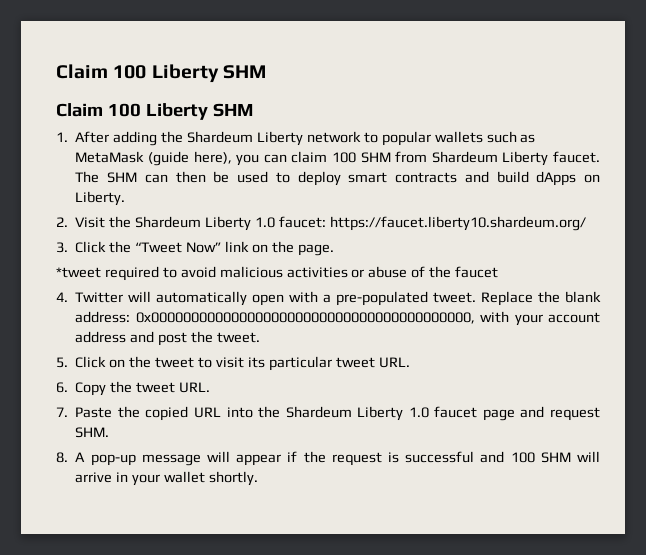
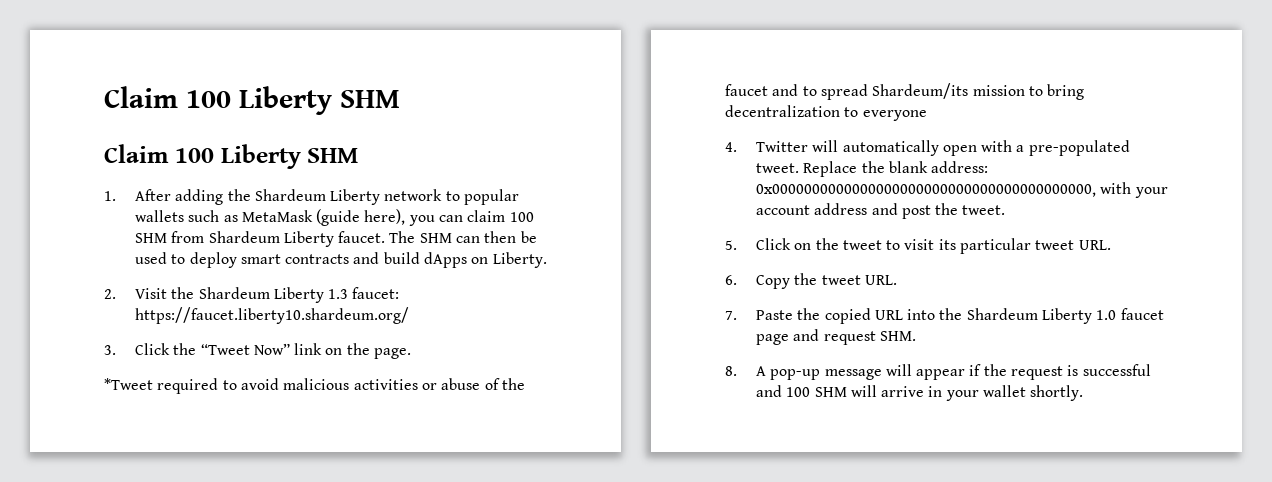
- 2. Visit the Shardeum Liberty 1.0 faucet: https://faucet.liberty10.shardeum.org/
+ 2. Visit the Shardeum Liberty 1.3 faucet: https://faucet.liberty10.shardeum.org/
- *tweet required to avoid malicious activities or abuse of the faucet
+ *Tweet required to avoid malicious activities or abuse of the faucet and to spread Shardeum/its mission to bring decentralization to everyone

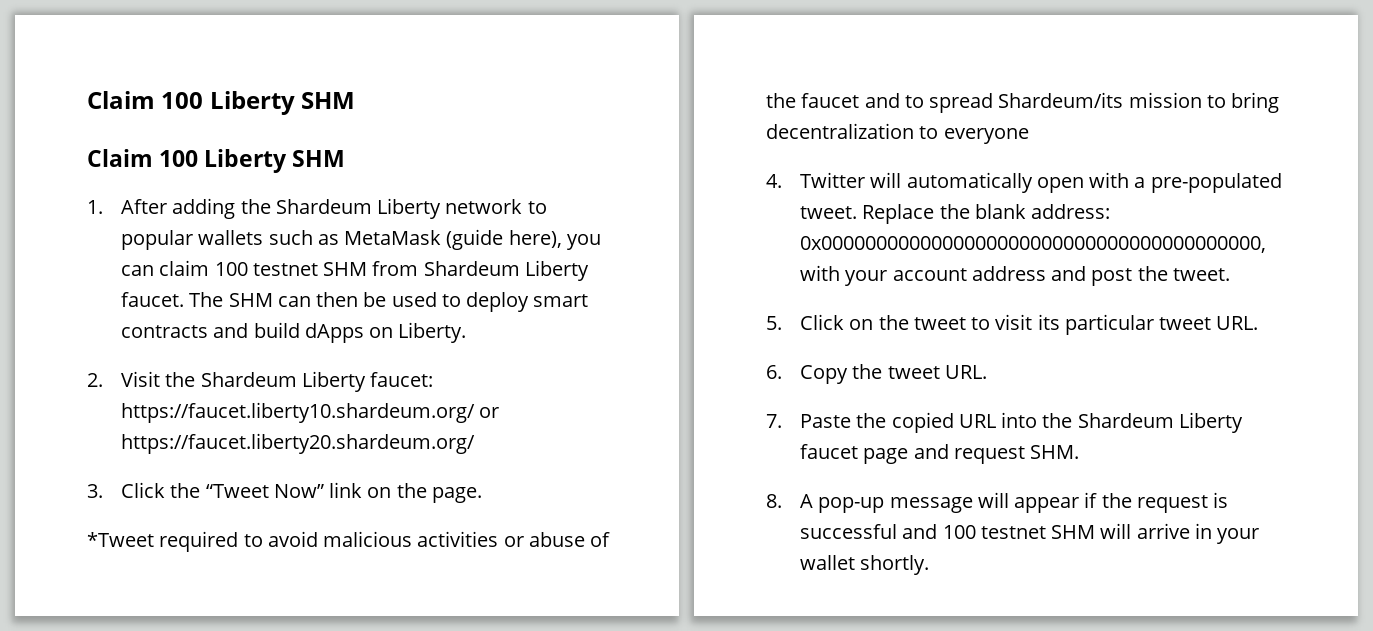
- 1. After adding the Shardeum Liberty network to popular wallets such as MetaMask (guide here), you can claim 100 SHM from Shardeum Liberty faucet.
+ 1. After adding the Shardeum Liberty network to popular wallets such as MetaMask (guide here), you can claim 100 testnet SHM from Shardeum Liberty faucet.
- 2. Visit the Shardeum Liberty 1.3 faucet: https://faucet.liberty10.shardeum.org/
+ 2. Visit the Shardeum Liberty faucet: https://faucet.liberty10.shardeum.org/ or https://faucet.liberty20.shardeum.org/
- 7. Paste the copied URL into the Shardeum Liberty 1.0 faucet page and request SHM.
+ 7. Paste the copied URL into the Shardeum Liberty faucet page and request SHM.
- 8. A pop-up message will appear if the request is successful and 100 SHM will arrive in your wallet shortly.
+ 8. A pop-up message will appear if the request is successful and 100 testnet SHM will arrive in your wallet shortly.

